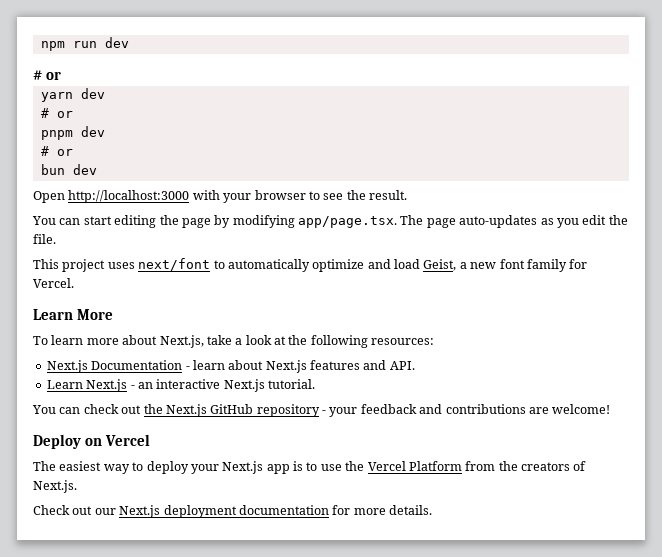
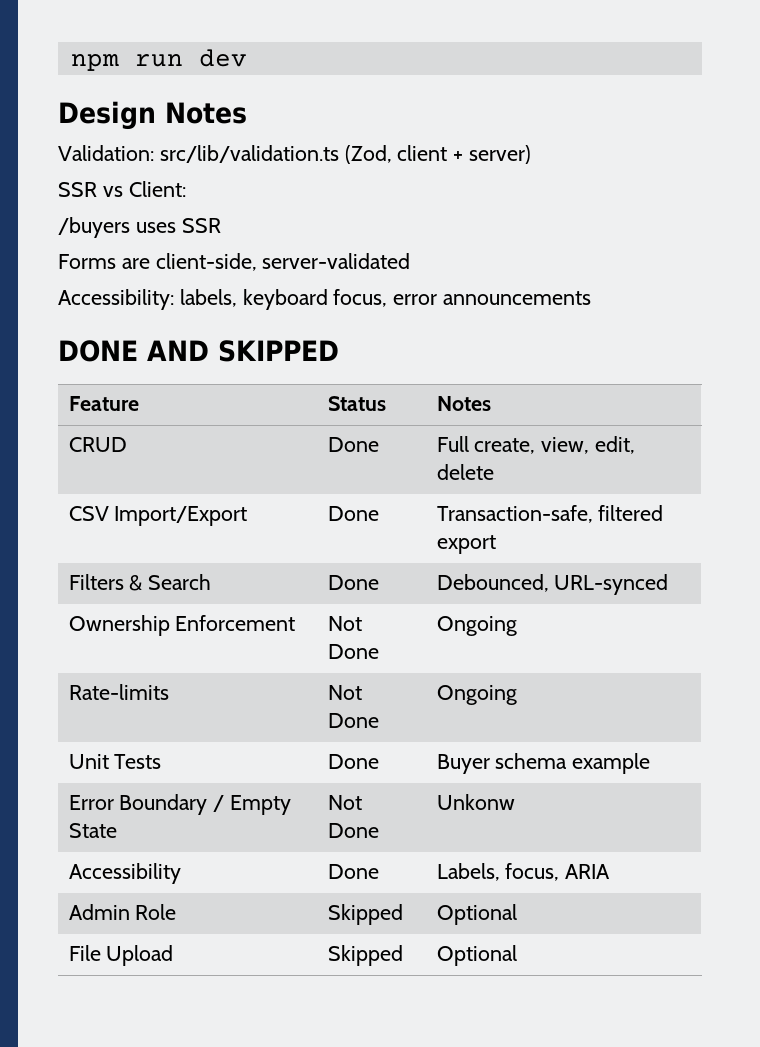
  npm run dev
- # or
- yarn dev
- # or
- pnpm dev
- # or
- bun dev
- Open http://localhost:3000 with your browser to see the result.
- You can start editing the page by modifying app/page.tsx. The page auto-updates as you edit the file.
- This project uses next/font to automatically optimize and load Geist, a new font family for Vercel.
- Learn More
- To learn more about Next.js, take a look at the following resources:
- Next.js Documentation - learn about Next.js features and API.
- Learn Next.js - an interactive Next.js tutorial.
- You can check out the Next.js GitHub repository - your feedback and contributions are welcome!
- Deploy on Vercel
- The easiest way to deploy your Next.js app is to use the Vercel Platform from the creators of Next.js.
- Check out our Next.js deployment documentation for more details.
+ Design Notes
+ Validation: src/lib/validation.ts (Zod, client + server)
+ SSR vs Client:
+ /buyers uses SSR
+ Forms are client-side, server-validated
+ Accessibility: labels, keyboard focus, error announcements
+ DONE AND SKIPPED
+ Feature | Status | Notes
+ CRUD | Done | Full create, view, edit, delete
+ CSV Import/Export | Done | Transaction-safe, filtered export
+ Filters & Search | Done | Debounced, URL-synced
+ Ownership Enforcement | Not Done | Ongoing
+ Rate-limits | Not Done | Ongoing
+ Unit Tests | Done | Buyer schema example
+ Error Boundary / Empty State | Not Done | Unkonw
+ Accessibility | Done | Labels, focus, ARIA
+ Admin Role | Skipped | Optional
+ File Upload | Skipped | Optional

